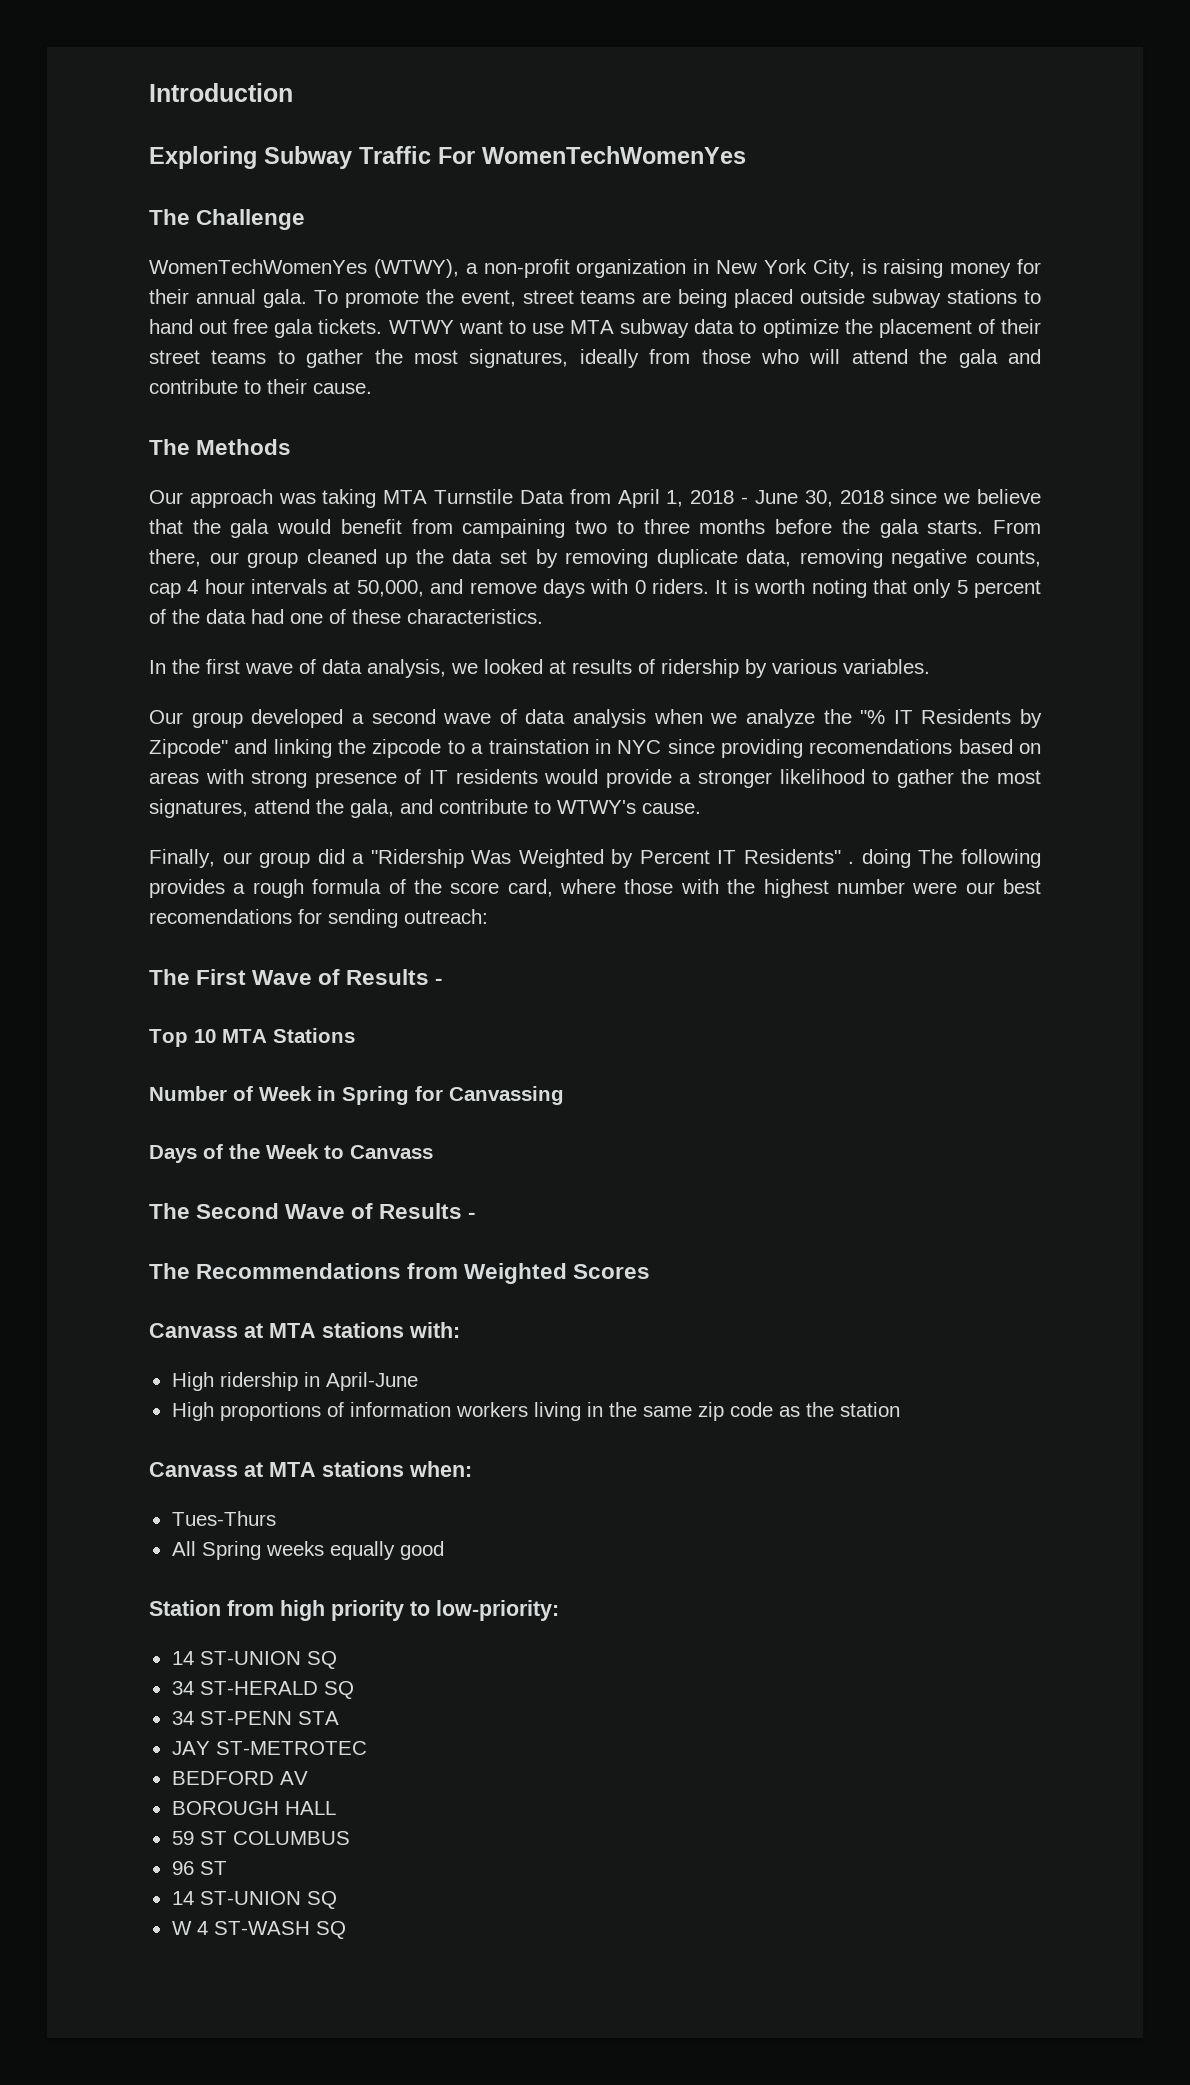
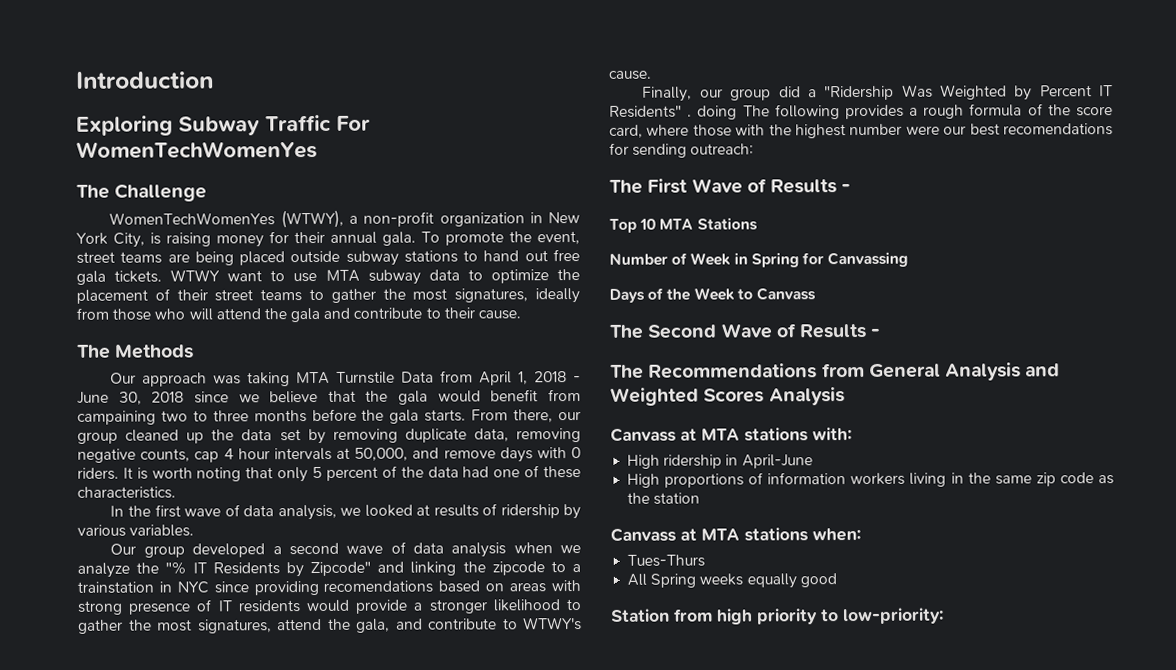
- The Recommendations from Weighted Scores
+ The Recommendations from General Analysis and Weighted Scores Analysis
  Station from high priority to low-priority:
- 14 ST-UNION SQ
- 34 ST-HERALD SQ
- 34 ST-PENN STA
- JAY ST-METROTEC
- BEDFORD AV
- BOROUGH HALL
- 59 ST COLUMBUS
- 96 ST
- 14 ST-UNION SQ
- W 4 ST-WASH SQ

